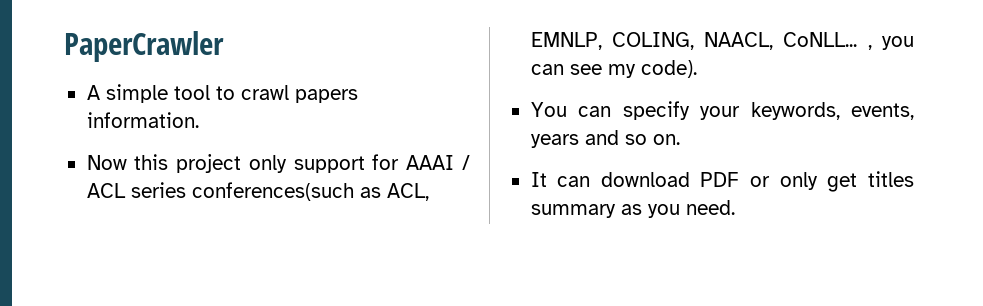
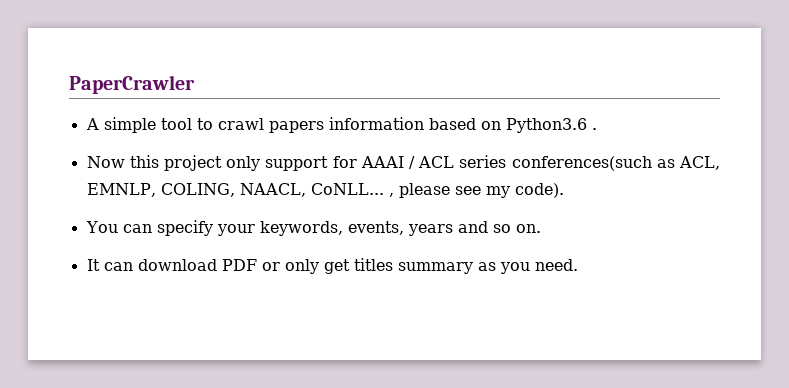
- A simple tool to crawl papers information.
+ A simple tool to crawl papers information based on Python3.6 .
- Now this project only support for AAAI / ACL series conferences(such as ACL, EMNLP, COLING, NAACL, CoNLL... , you can see my code).
+ Now this project only support for AAAI / ACL series conferences(such as ACL, EMNLP, COLING, NAACL, CoNLL... , please see my code).

